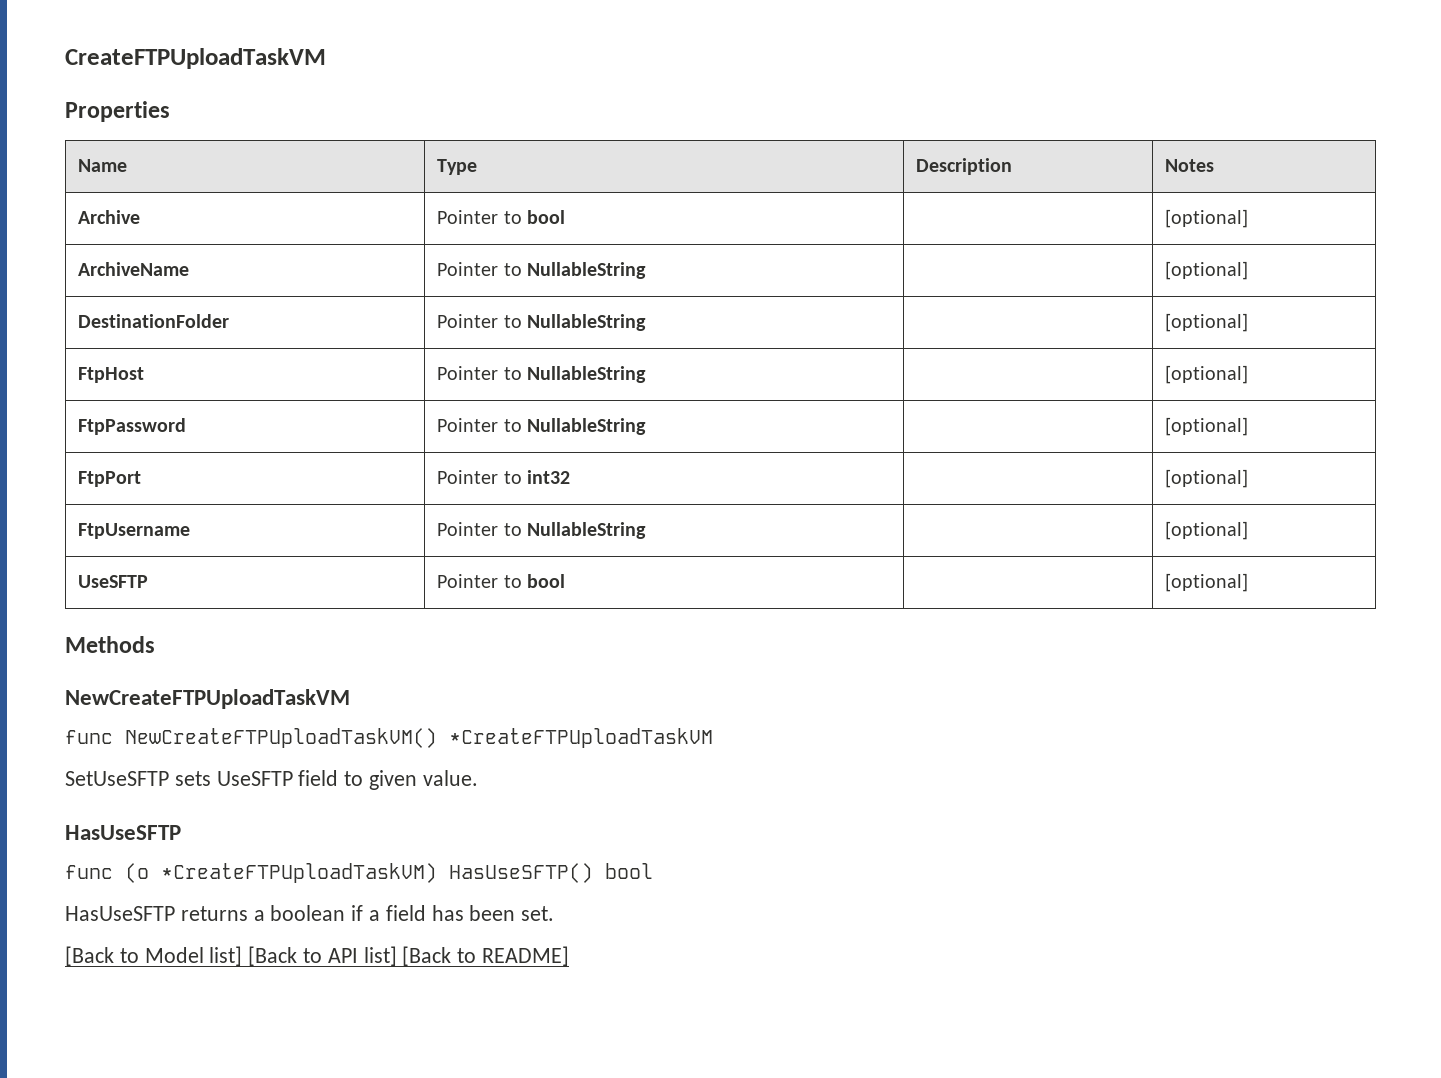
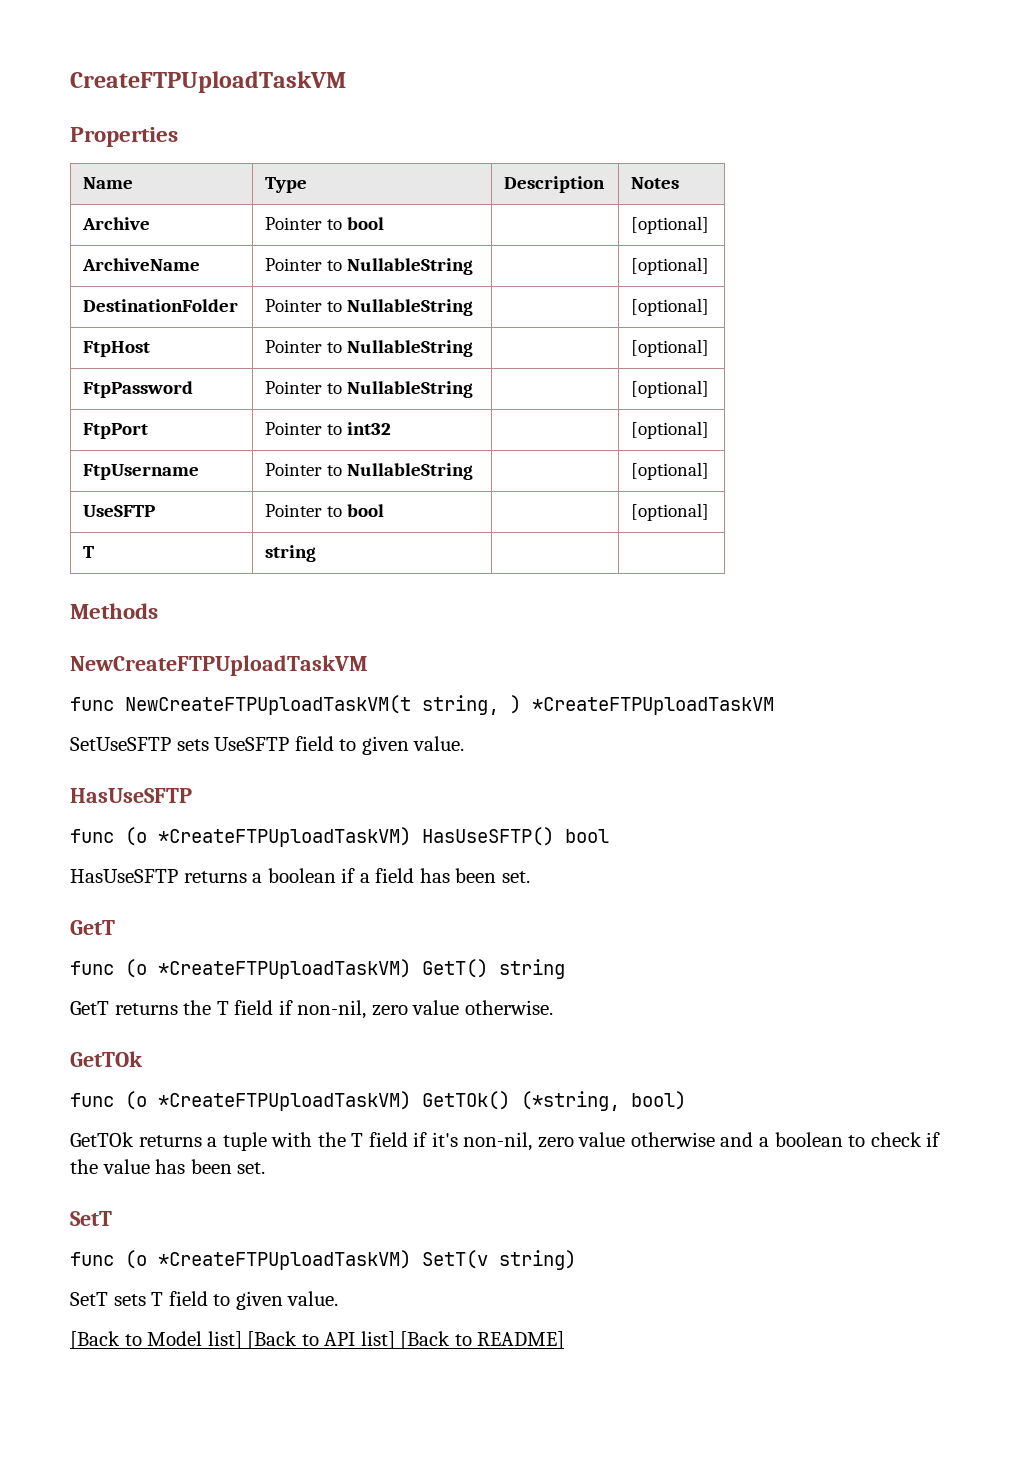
+ T | string | |
- func NewCreateFTPUploadTaskVM() *CreateFTPUploadTaskVM
+ func NewCreateFTPUploadTaskVM(t string, ) *CreateFTPUploadTaskVM
  HasUseSFTP returns a boolean if a field has been set.
+ GetT
+ func (o *CreateFTPUploadTaskVM) GetT() string
+ GetT returns the T field if non-nil, zero value otherwise.
+ GetTOk
+ func (o *CreateFTPUploadTaskVM) GetTOk() (*string, bool)
+ GetTOk returns a tuple with the T field if it's non-nil, zero value otherwise and a boolean to check if the value has been set.
+ SetT
+ func (o *CreateFTPUploadTaskVM) SetT(v string)
+ SetT sets T field to given value.

